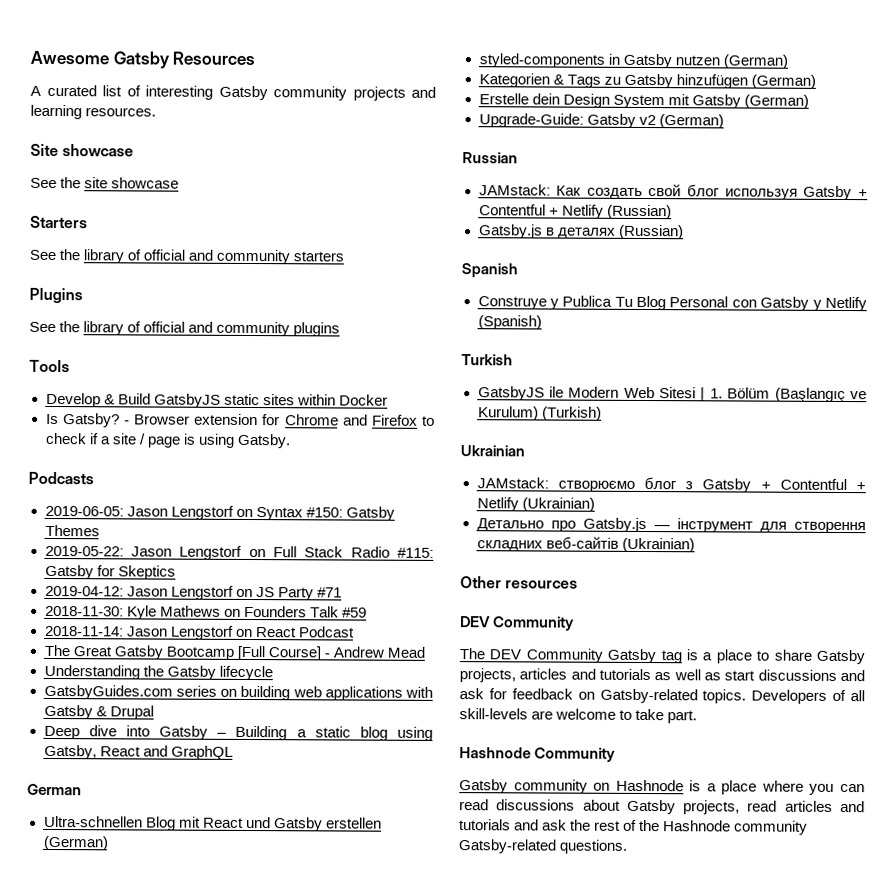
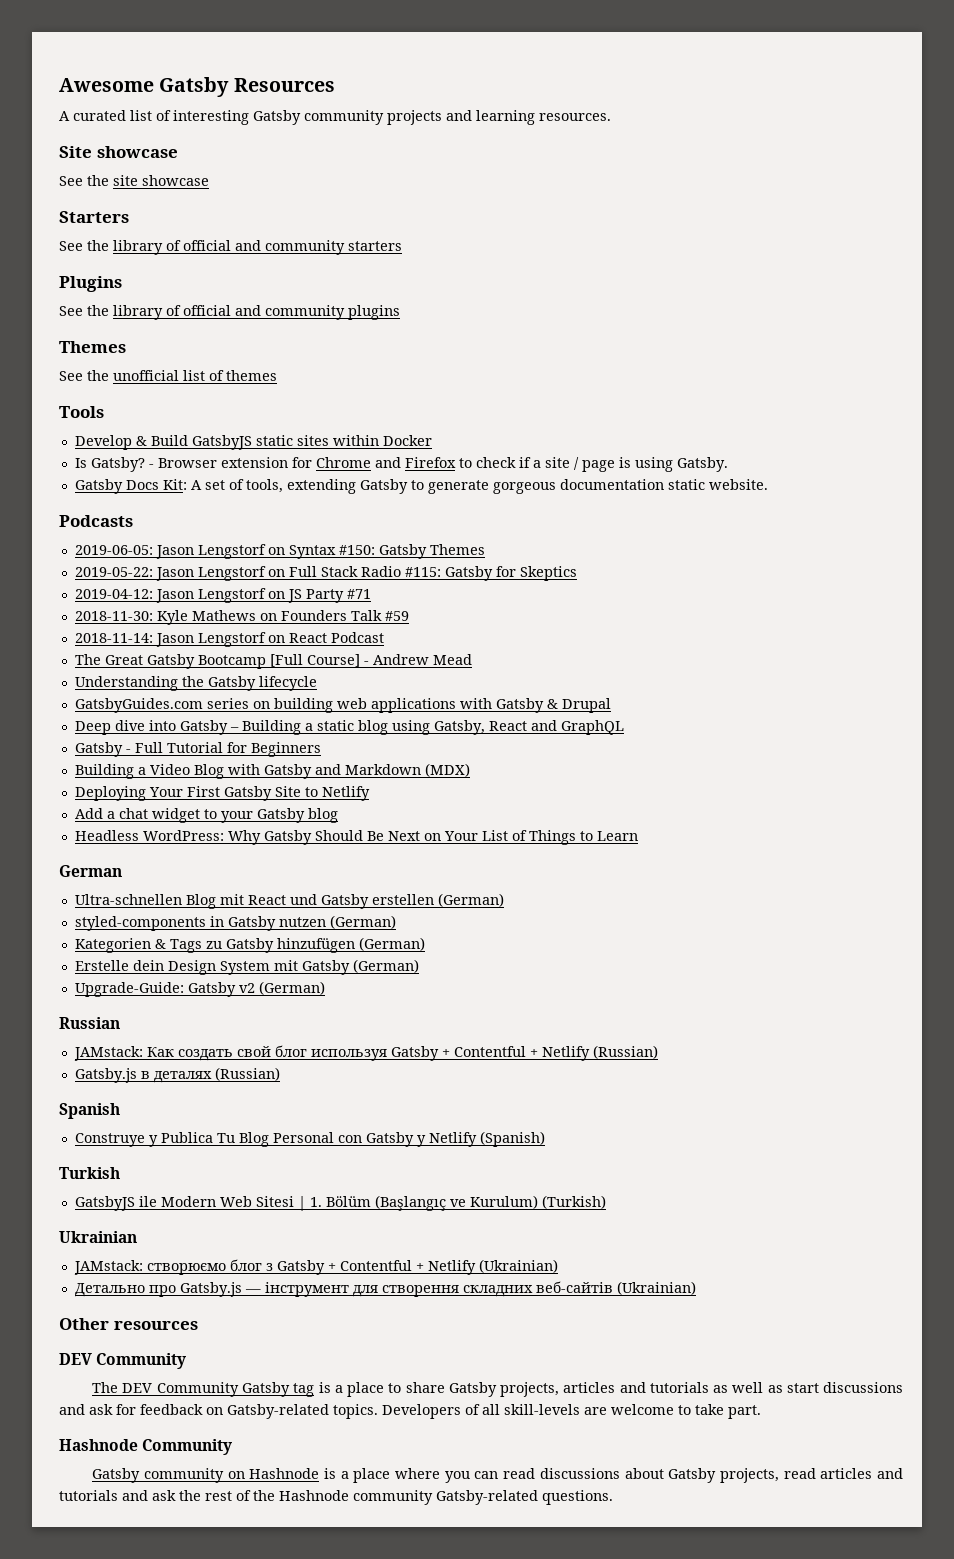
  See the library of official and community plugins
+ Themes
+ See the unofficial list of themes
+ Gatsby Docs Kit: A set of tools, extending Gatsby to generate gorgeous documentation static website.
+ Gatsby - Full Tutorial for Beginners
+ Building a Video Blog with Gatsby and Markdown (MDX)
+ Deploying Your First Gatsby Site to Netlify
+ Add a chat widget to your Gatsby blog
+ Headless WordPress: Why Gatsby Should Be Next on Your List of Things to Learn

